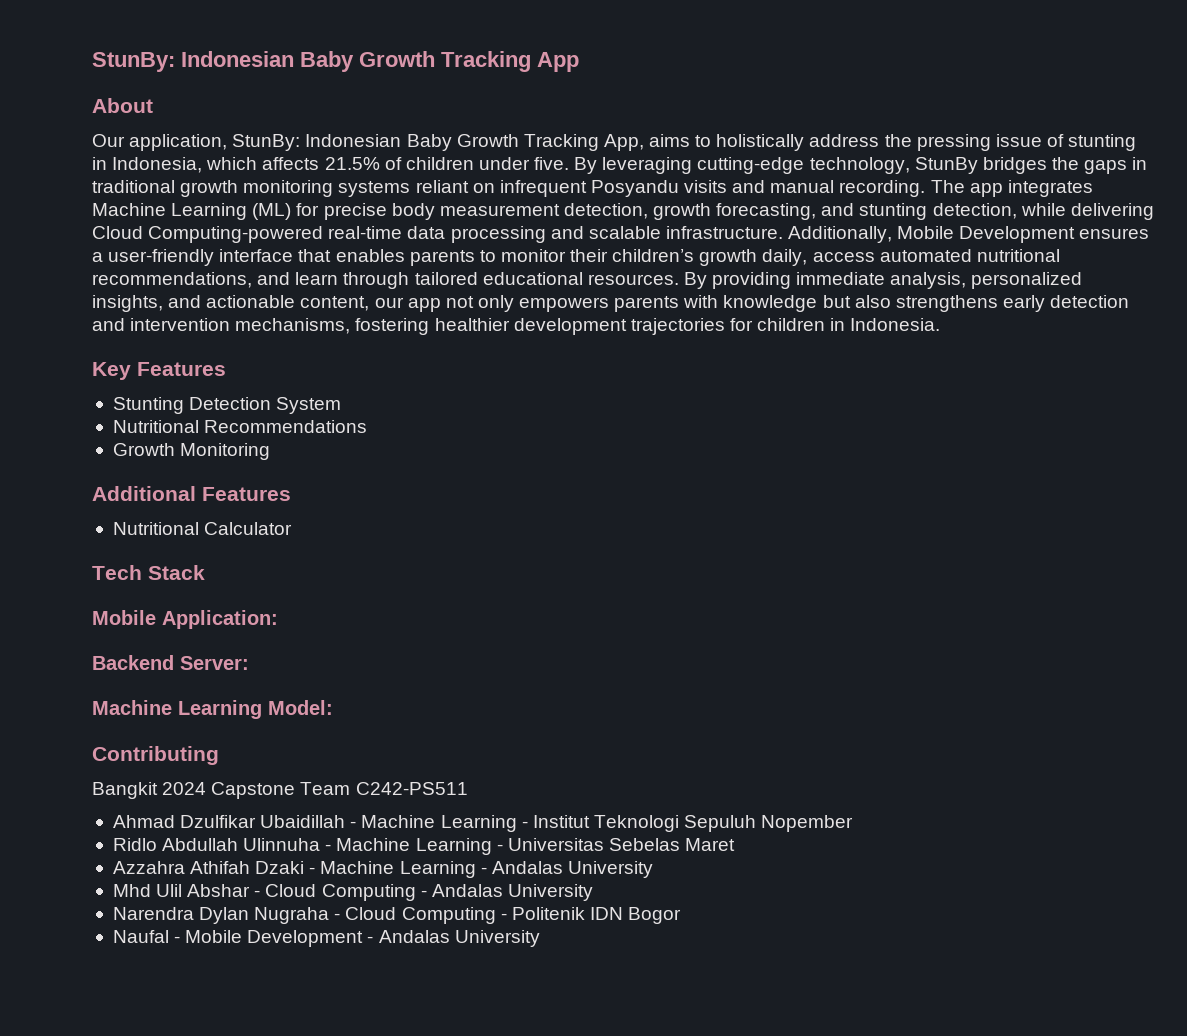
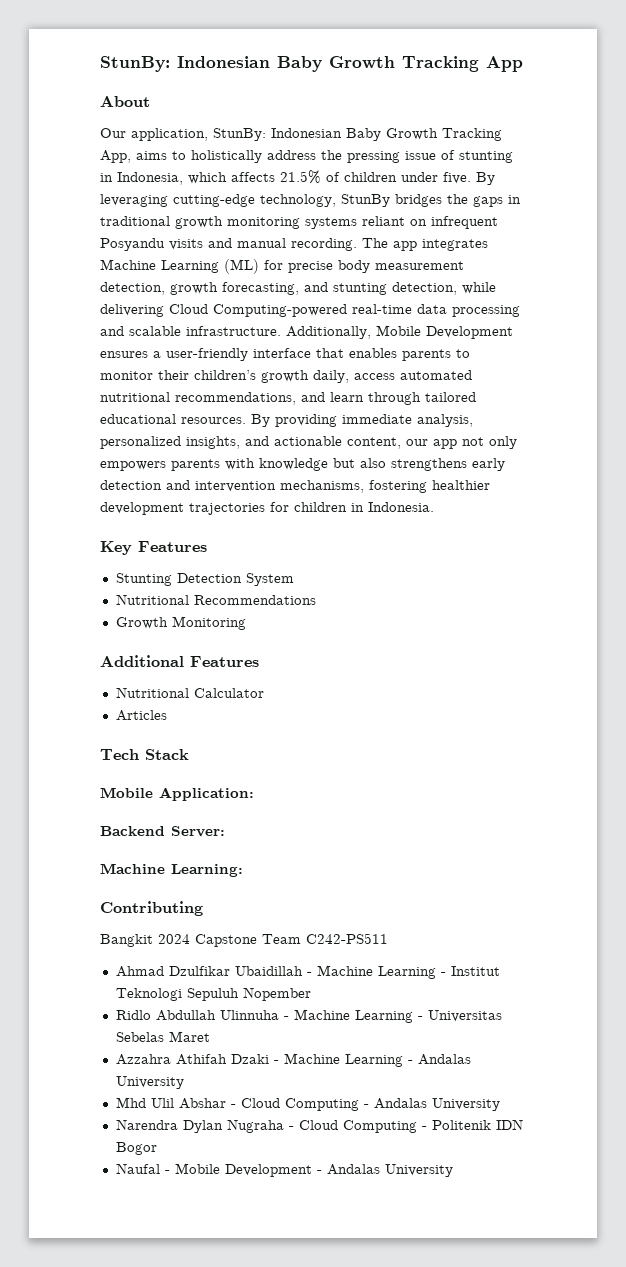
+ Articles
- Machine Learning Model:
+ Machine Learning:

